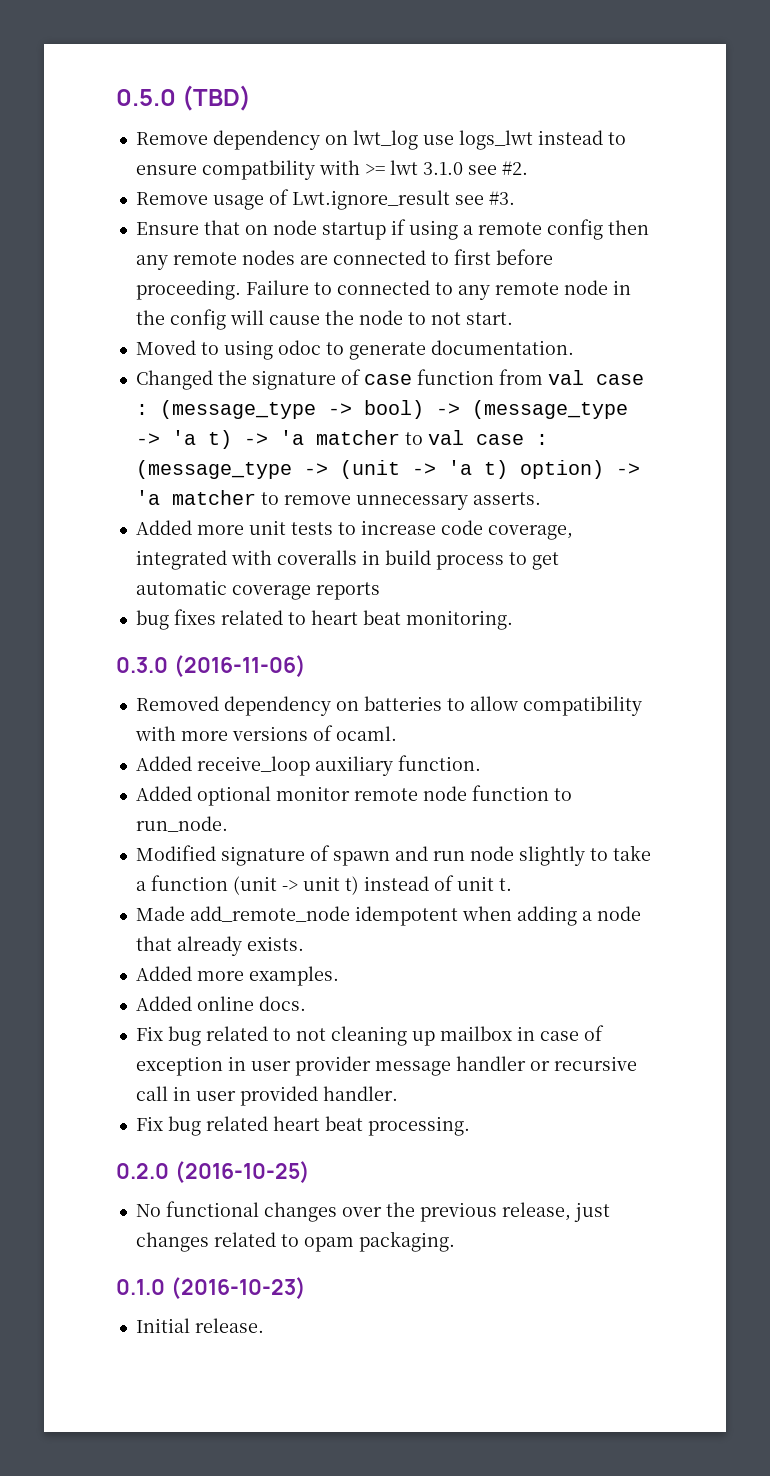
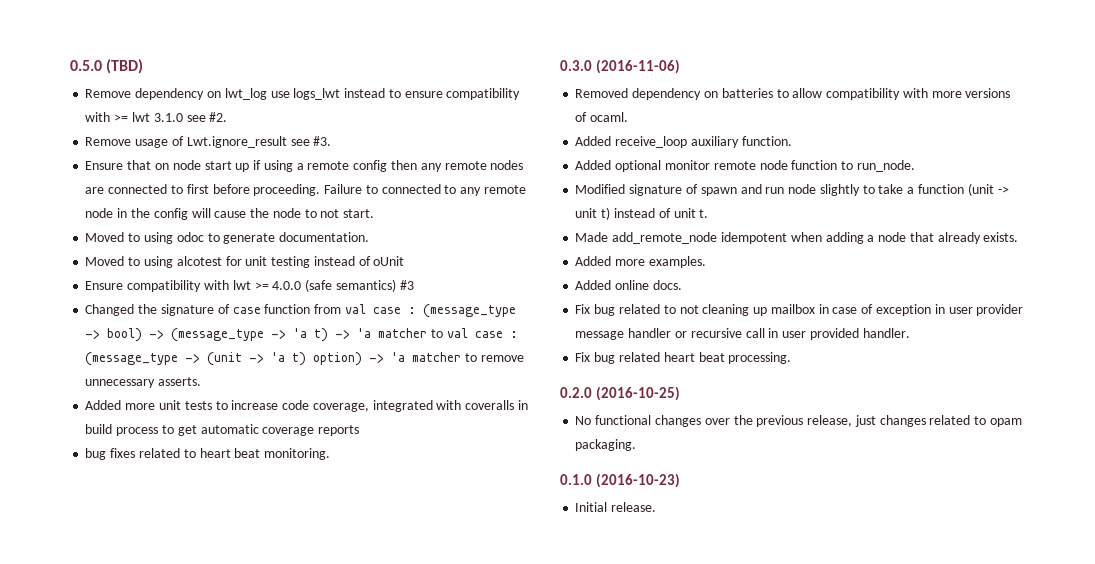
- Remove dependency on lwt_log use logs_lwt instead to ensure compatbility with >= lwt 3.1.0 see #2.
+ Remove dependency on lwt_log use logs_lwt instead to ensure compatibility with >= lwt 3.1.0 see #2.
- Ensure that on node startup if using a remote config then any remote nodes are connected to first before proceeding.
+ Ensure that on node start up if using a remote config then any remote nodes are connected to first before proceeding.
+ Moved to using alcotest for unit testing instead of oUnit
+ Ensure compatibility with lwt >= 4.0.0 (safe semantics) #3

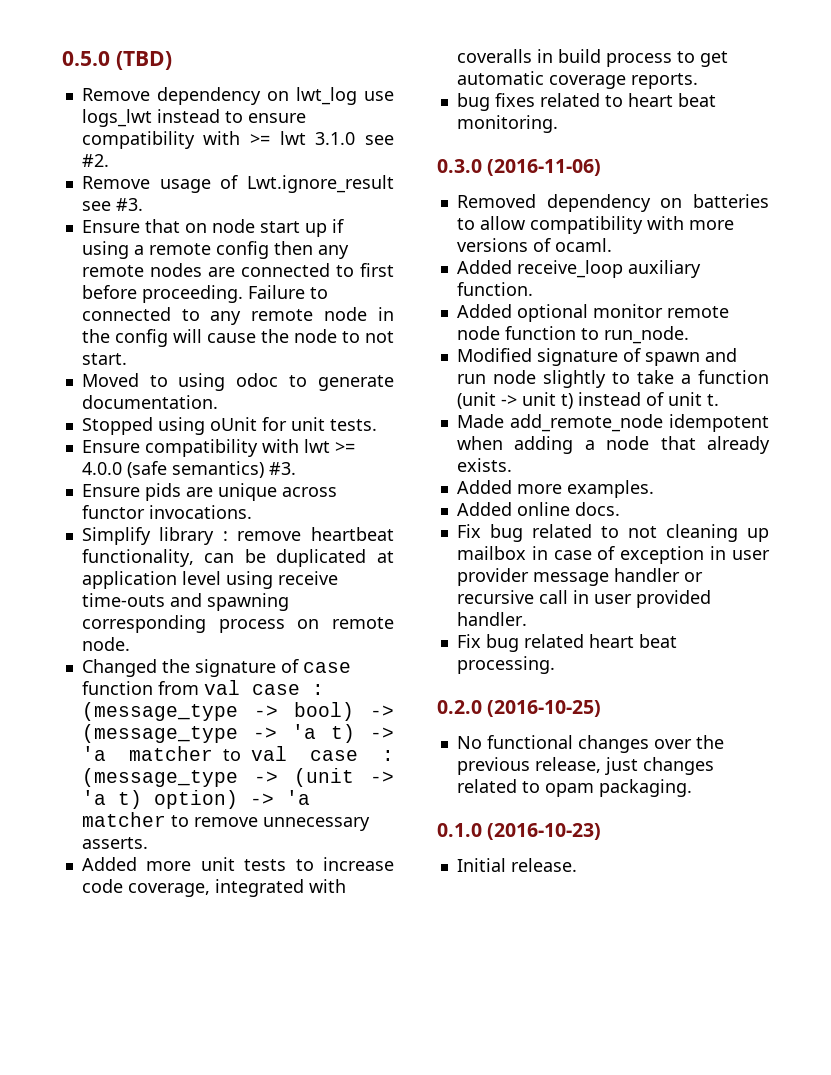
- Moved to using alcotest for unit testing instead of oUnit
+ Stopped using oUnit for unit tests.
- Ensure compatibility with lwt >= 4.0.0 (safe semantics) #3
+ Ensure compatibility with lwt >= 4.0.0 (safe semantics) #3.
+ Ensure pids are unique across functor invocations.
+ Simplify library : remove heartbeat functionality, can be duplicated at application level using receive time-outs and spawning corresponding process on remote node.
- Added more unit tests to increase code coverage, integrated with coveralls in build process to get automatic coverage reports
+ Added more unit tests to increase code coverage, integrated with coveralls in build process to get automatic coverage reports.

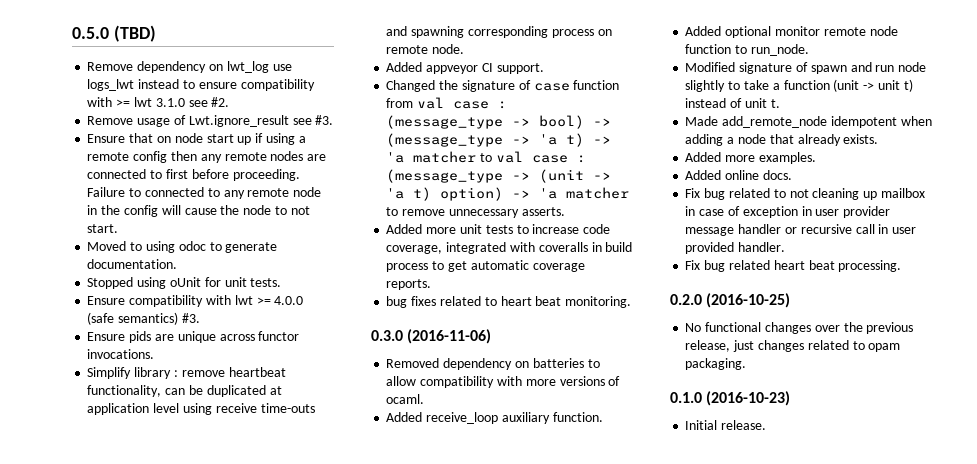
+ Added appveyor CI support.

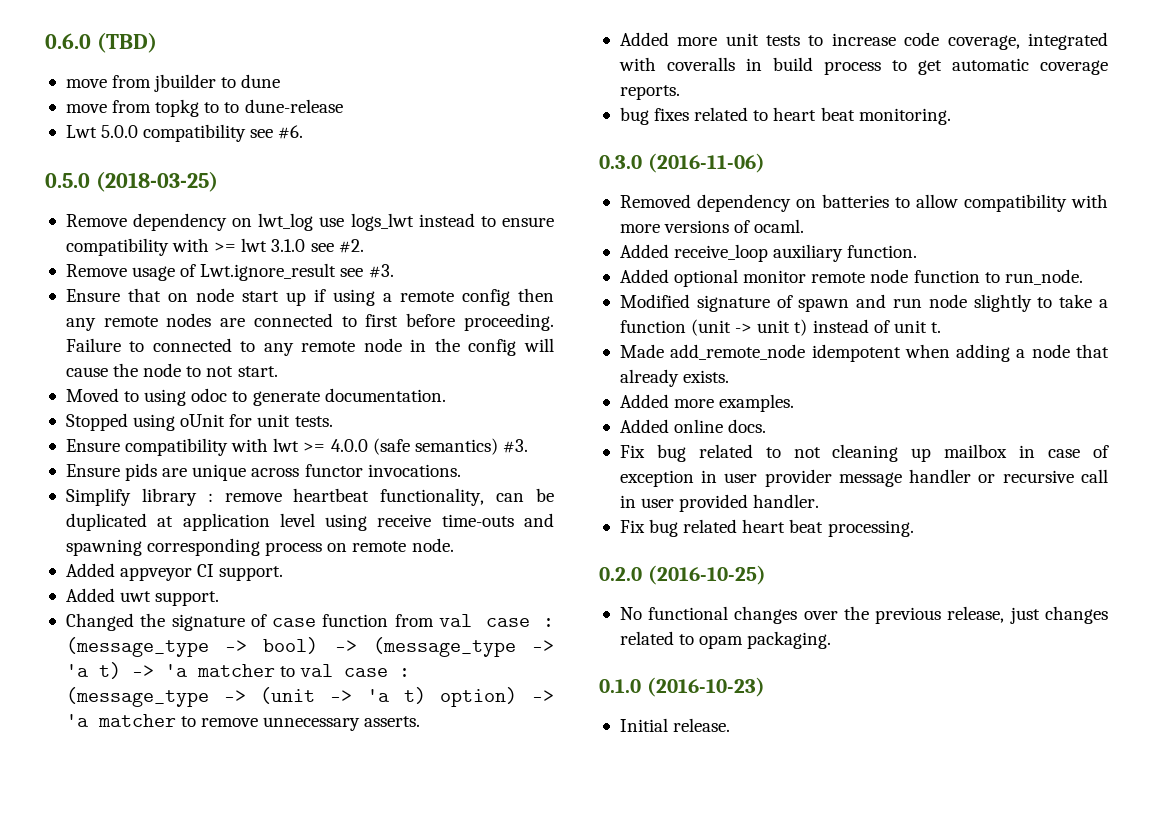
- 0.5.0 (TBD)
+ 0.6.0 (TBD)
+ move from jbuilder to dune
+ move from topkg to to dune-release
+ Lwt 5.0.0 compatibility see #6.
+ 0.5.0 (2018-03-25)
+ Added uwt support.

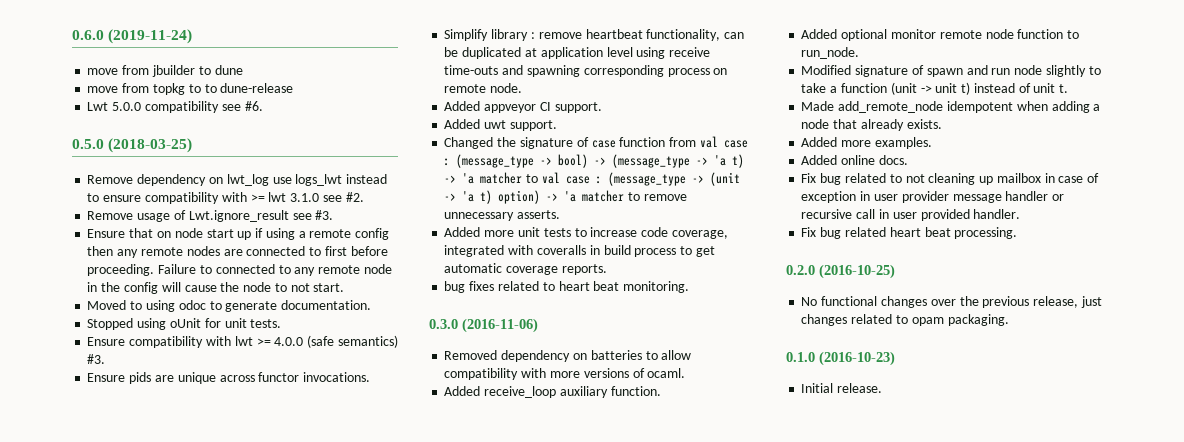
- 0.6.0 (TBD)
+ 0.6.0 (2019-11-24)

